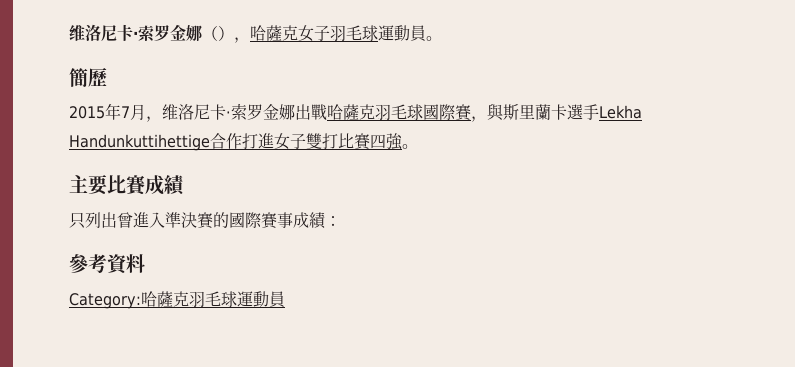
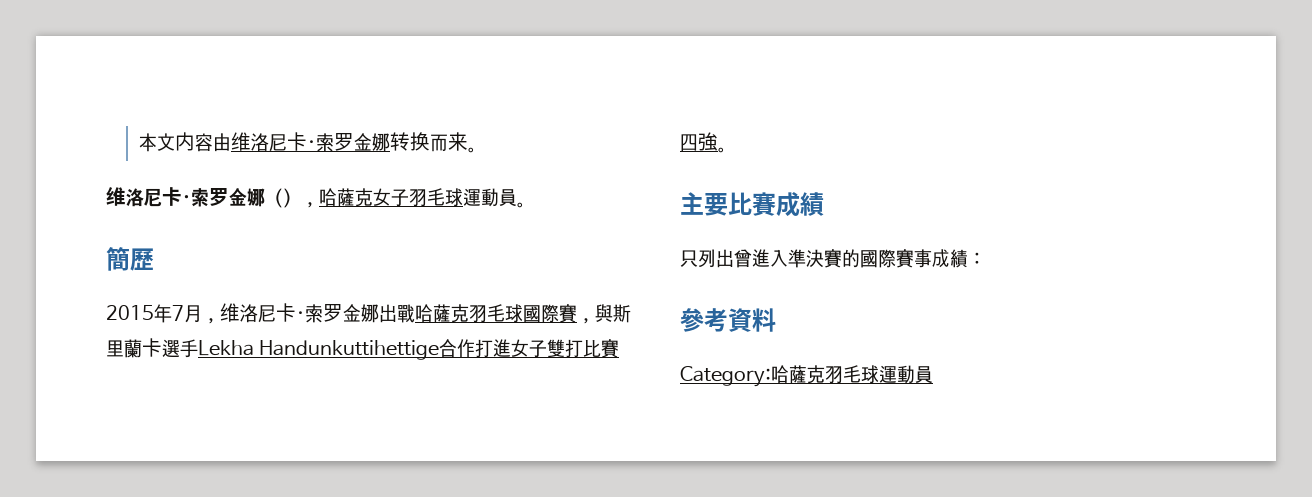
+ 本文内容由维洛尼卡·索罗金娜转换而来。

